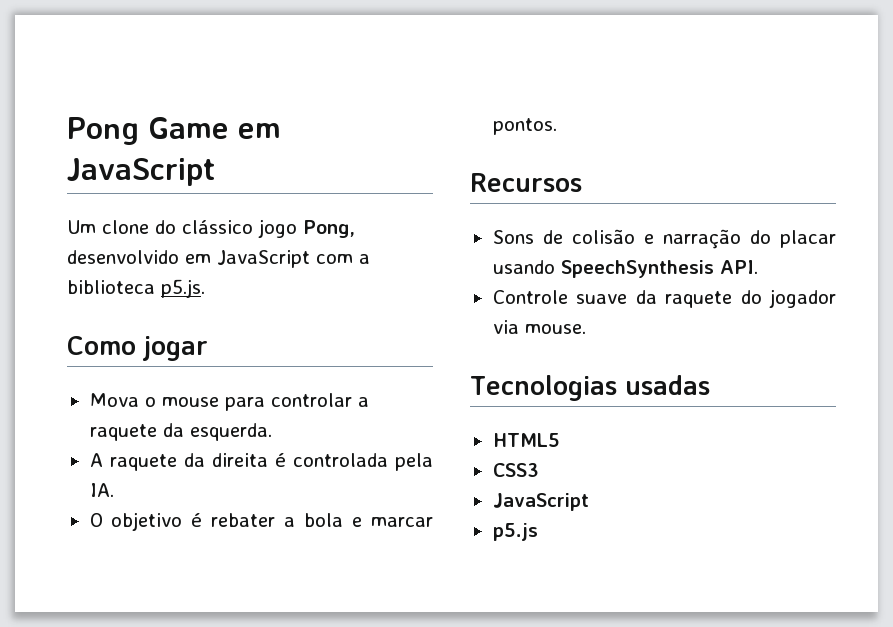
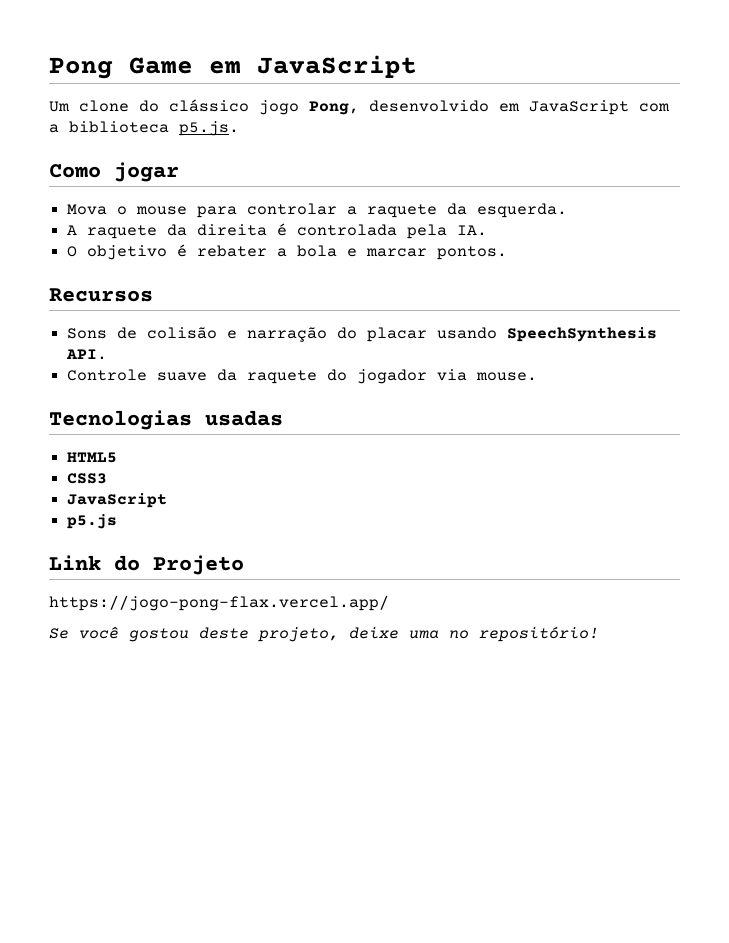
+ Link do Projeto
+ https://jogo-pong-flax.vercel.app/
+ Se você gostou deste projeto, deixe uma no repositório!

